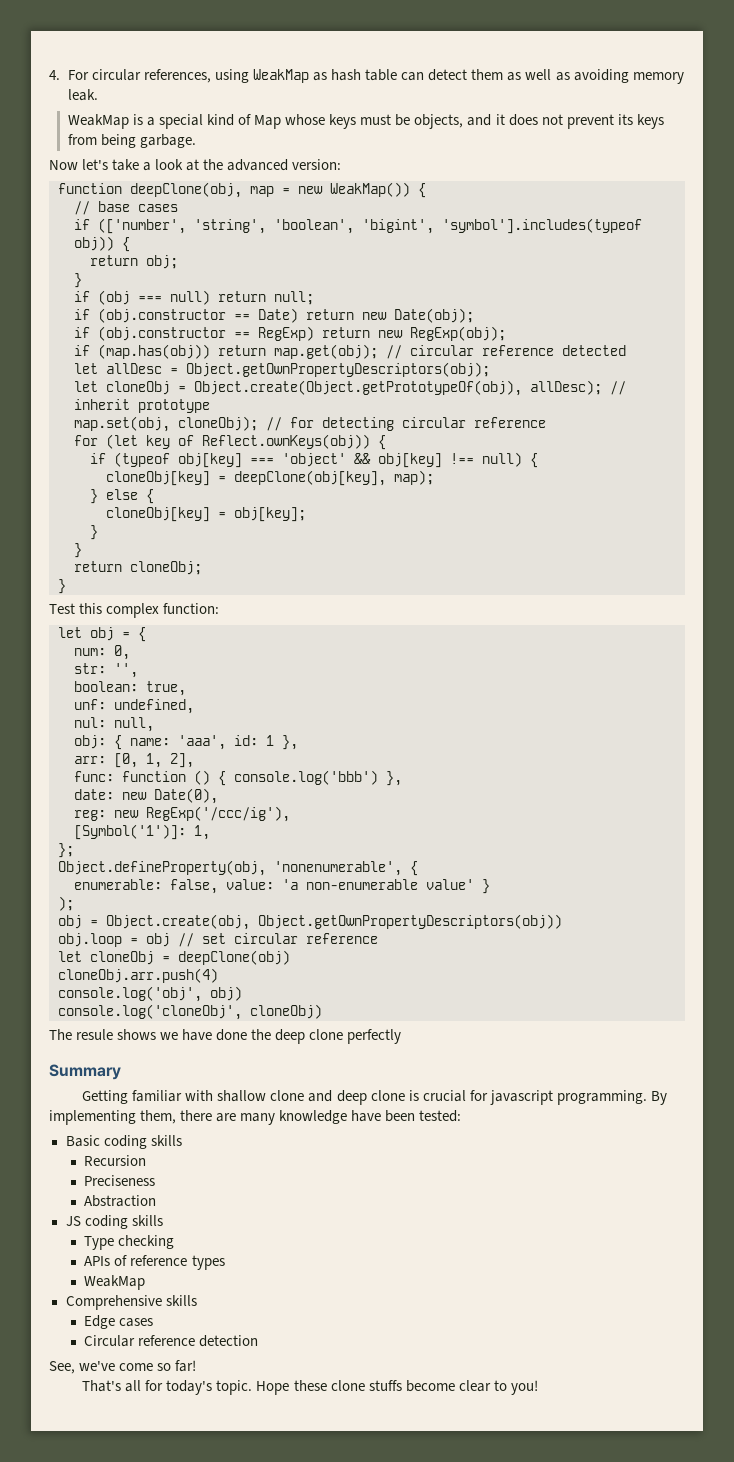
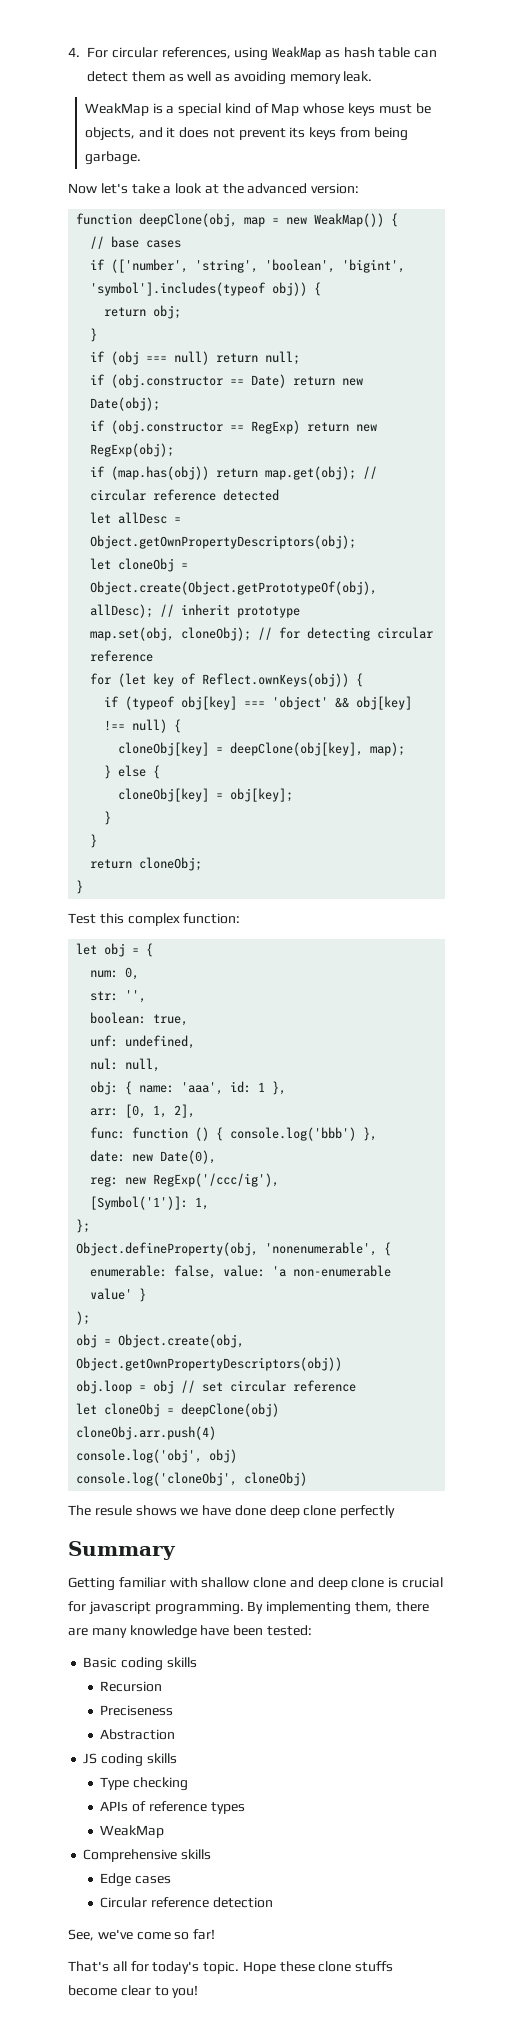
- The resule shows we have done the deep clone perfectly
+ The resule shows we have done deep clone perfectly

